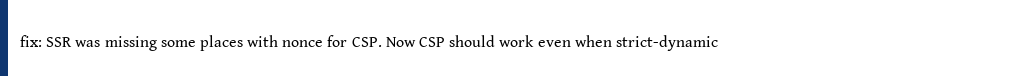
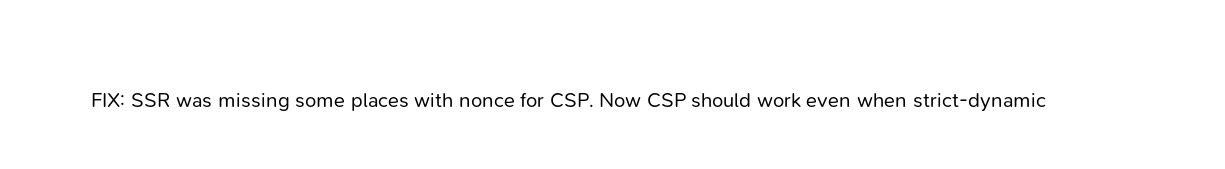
- fix: SSR was missing some places with nonce for CSP. Now CSP should work even when strict-dynamic
+ FIX: SSR was missing some places with nonce for CSP. Now CSP should work even when strict-dynamic

